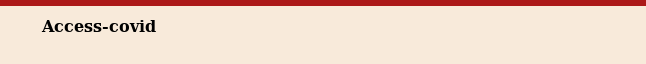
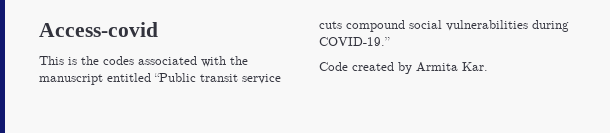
+ This is the codes associated with the manuscript entitled “Public transit service cuts compound social vulnerabilities during COVID-19.”
+ Code created by Armita Kar.

